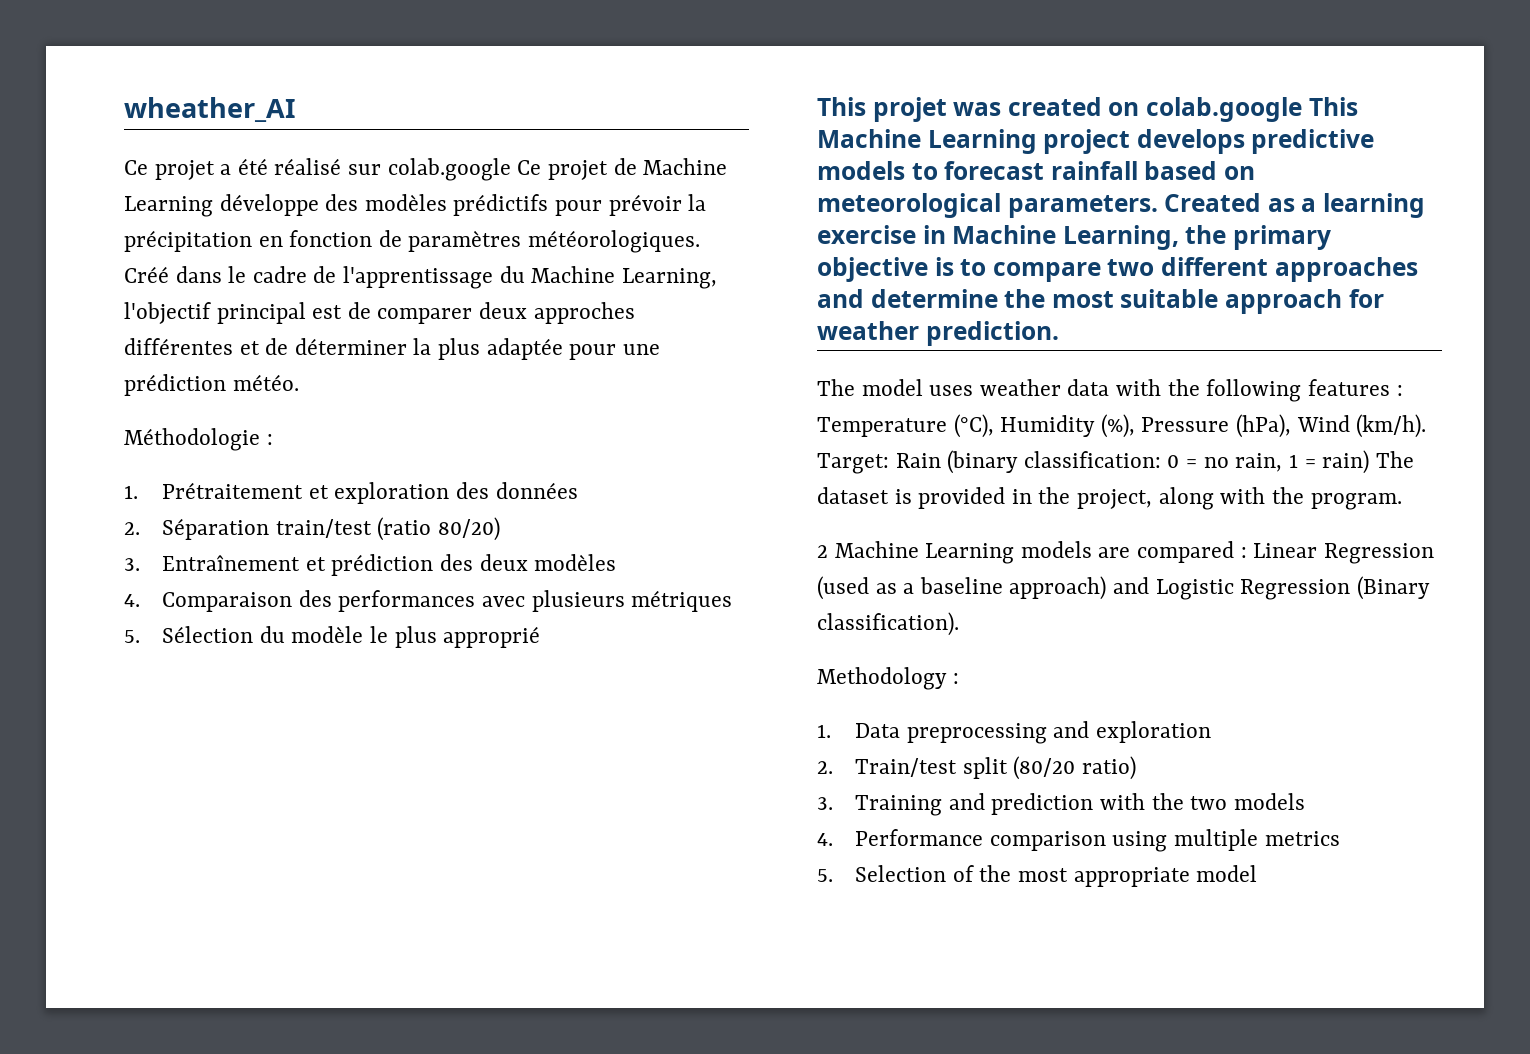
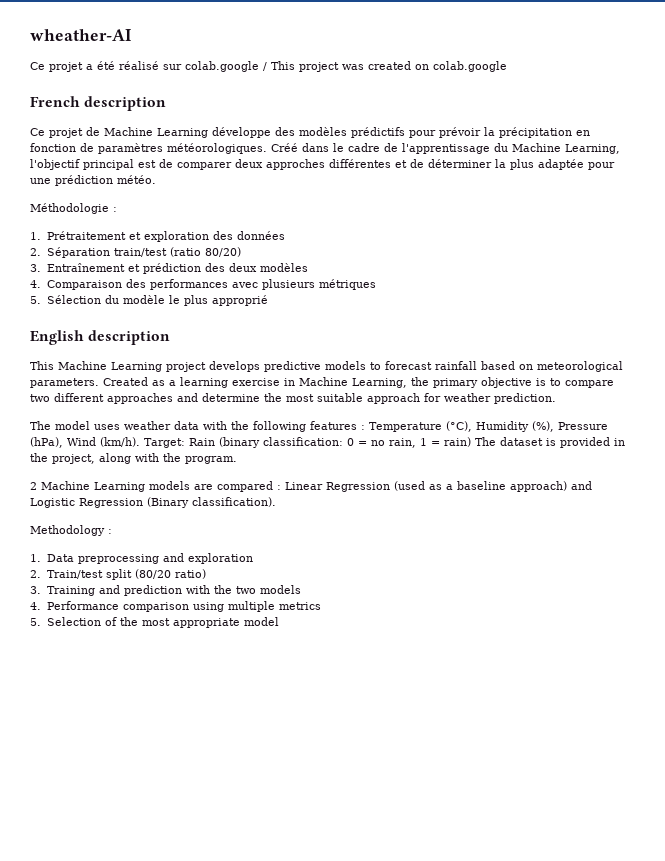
- wheather_AI
+ wheather-AI
- Ce projet a été réalisé sur colab.google Ce projet de Machine Learning développe des modèles prédictifs pour prévoir la précipitation en fonction de paramètres météorologiques.
+ Ce projet a été réalisé sur colab.google / This project was created on colab.google
+ French description
+ Ce projet de Machine Learning développe des modèles prédictifs pour prévoir la précipitation en fonction de paramètres météorologiques.
- This projet was created on colab.google This Machine Learning project develops predictive models to forecast rainfall based on meteorological parameters.
+ English description
+ This Machine Learning project develops predictive models to forecast rainfall based on meteorological parameters.

